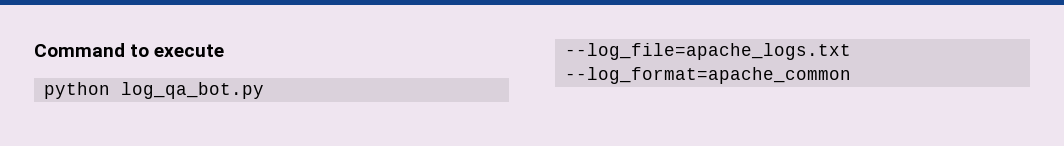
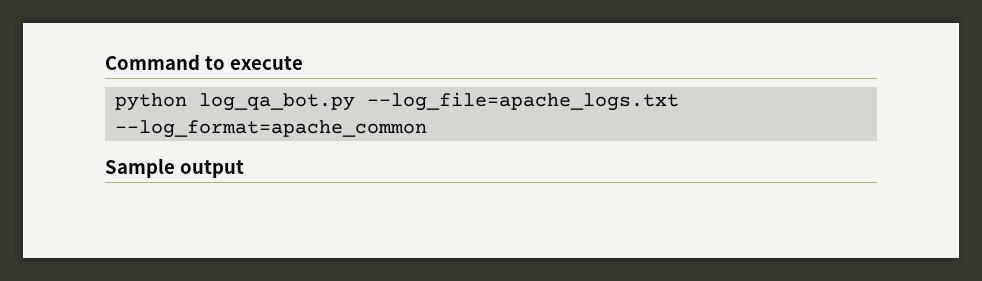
+ Sample output

